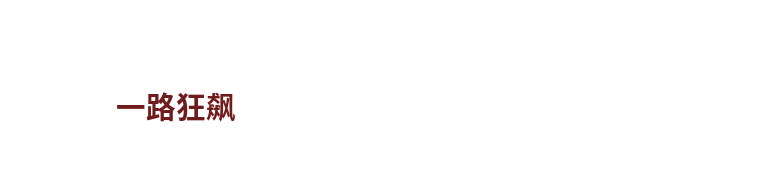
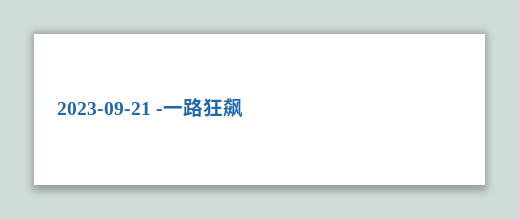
- 一路狂飙
+ 2023-09-21 -一路狂飙

